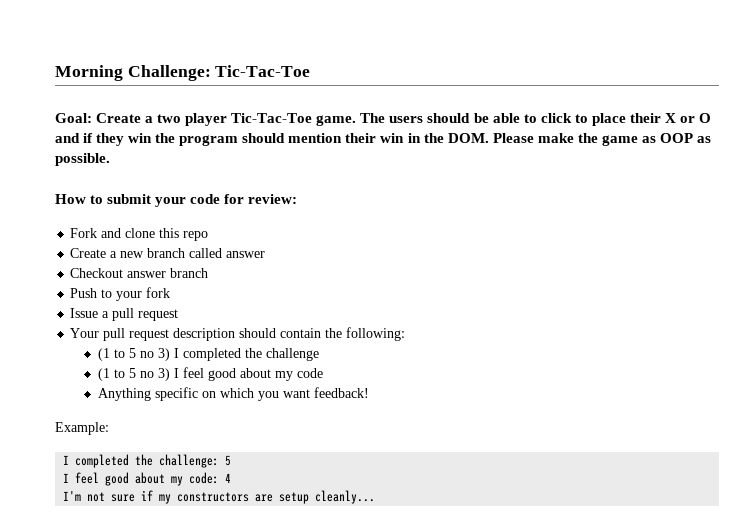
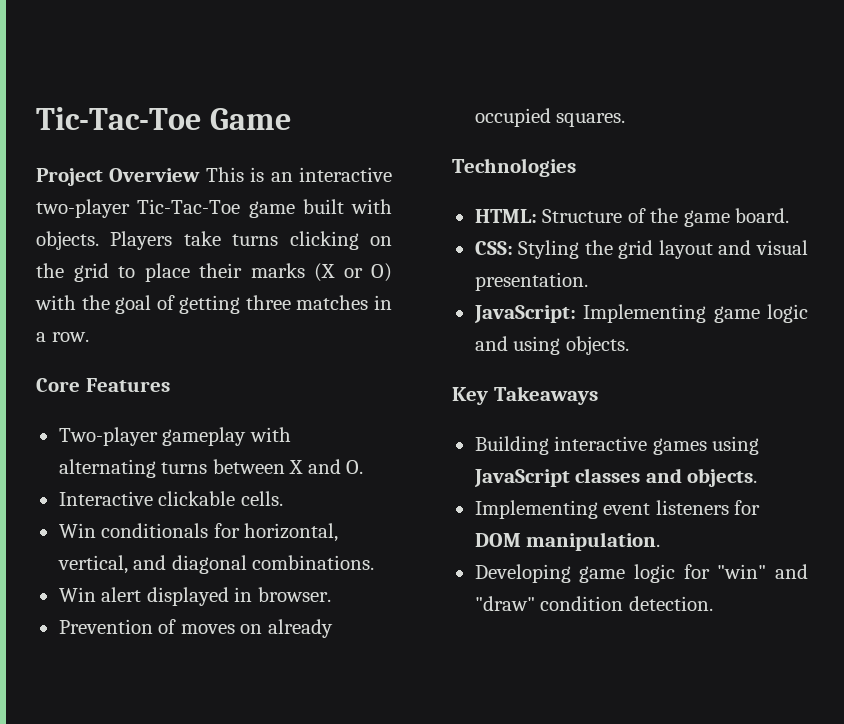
- Morning Challenge: Tic-Tac-Toe
- Goal: Create a two player Tic-Tac-Toe game. The users should be able to click to place their X or O and if they win the program should mention their win in the DOM. Please make the game as OOP as possible.
- How to submit your code for review:
- Fork and clone this repo
- Create a new branch called answer
- Checkout answer branch
- Push to your fork
- Issue a pull request
- Your pull request description should contain the following:
- (1 to 5 no 3) I completed the challenge
- (1 to 5 no 3) I feel good about my code
- Anything specific on which you want feedback!
- Example:
- I completed the challenge: 5
- I feel good about my code: 4
- I'm not sure if my constructors are setup cleanly...
+ Tic-Tac-Toe Game
+ Project Overview This is an interactive two-player Tic-Tac-Toe game built with objects. Players take turns clicking on the grid to place their marks (X or O) with the goal of getting three matches in a row.
+ Core Features
+ Two-player gameplay with alternating turns between X and O.
+ Interactive clickable cells.
+ Win conditionals for horizontal, vertical, and diagonal combinations.
+ Win alert displayed in browser.
+ Prevention of moves on already occupied squares.
+ Technologies
+ HTML: Structure of the game board.
+ CSS: Styling the grid layout and visual presentation.
+ JavaScript: Implementing game logic and using objects.
+ Key Takeaways
+ Building interactive games using JavaScript classes and objects.
+ Implementing event listeners for DOM manipulation.
+ Developing game logic for "win" and "draw" condition detection.

